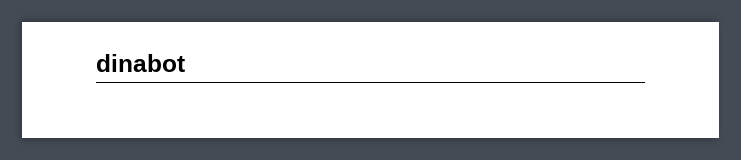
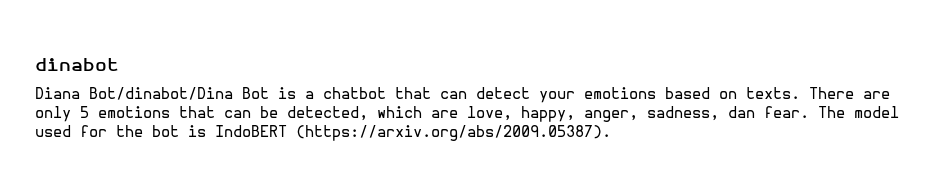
+ Diana Bot/dinabot/Dina Bot is a chatbot that can detect your emotions based on texts. There are only 5 emotions that can be detected, which are love, happy, anger, sadness, dan fear. The model used for the bot is IndoBERT (https://arxiv.org/abs/2009.05387).

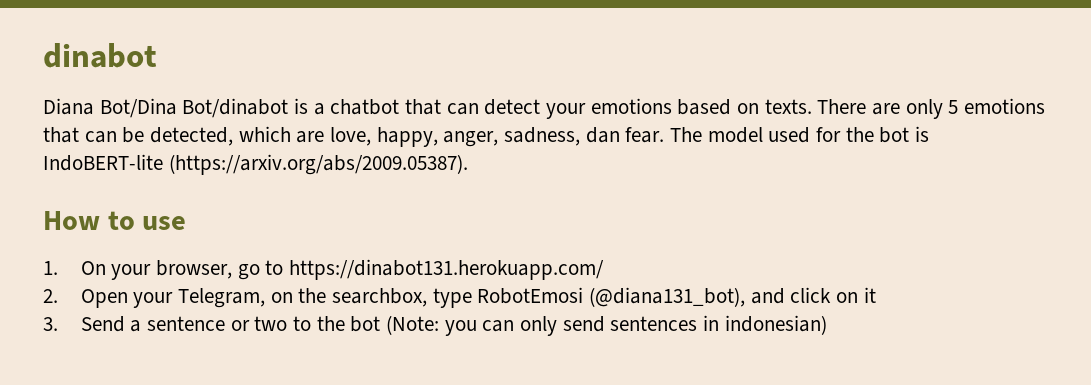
- Diana Bot/dinabot/Dina Bot is a chatbot that can detect your emotions based on texts.
+ Diana Bot/Dina Bot/dinabot is a chatbot that can detect your emotions based on texts.
- The model used for the bot is IndoBERT (https://arxiv.org/abs/2009.05387).
+ The model used for the bot is IndoBERT-lite (https://arxiv.org/abs/2009.05387).
+ How to use
+ 1. On your browser, go to https://dinabot131.herokuapp.com/
+ 2. Open your Telegram, on the searchbox, type RobotEmosi (@diana131_bot), and click on it
+ 3. Send a sentence or two to the bot (Note: you can only send sentences in indonesian)

